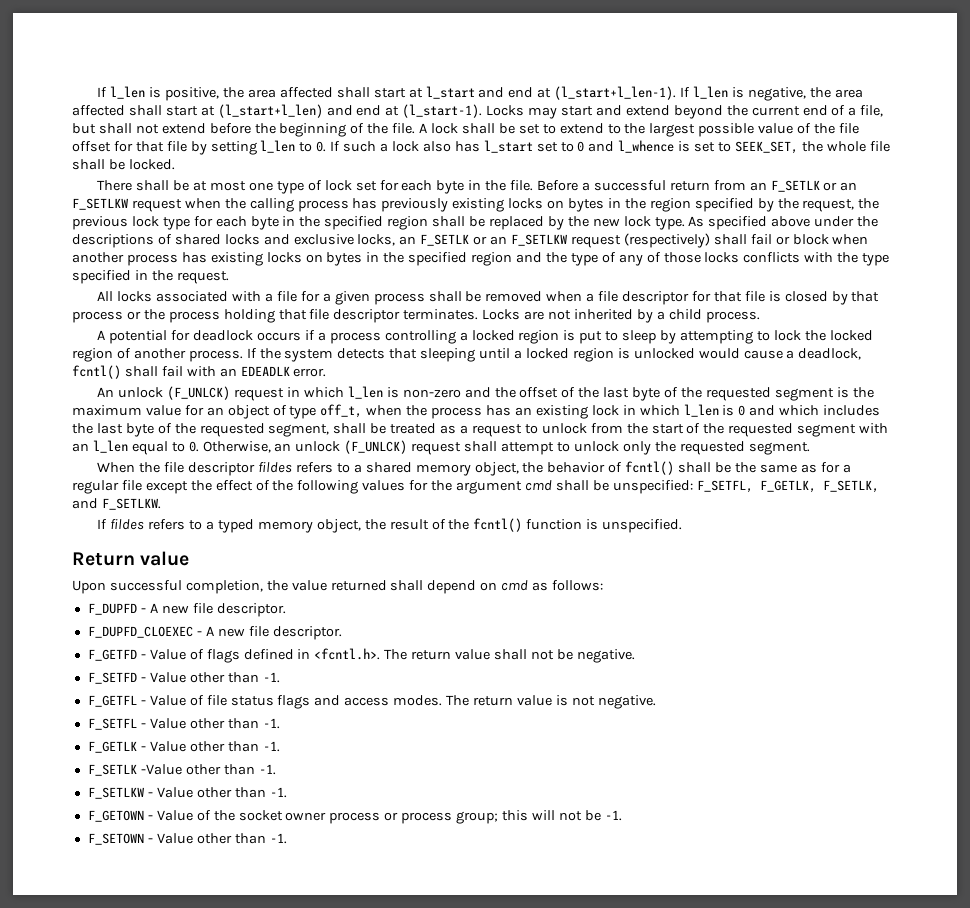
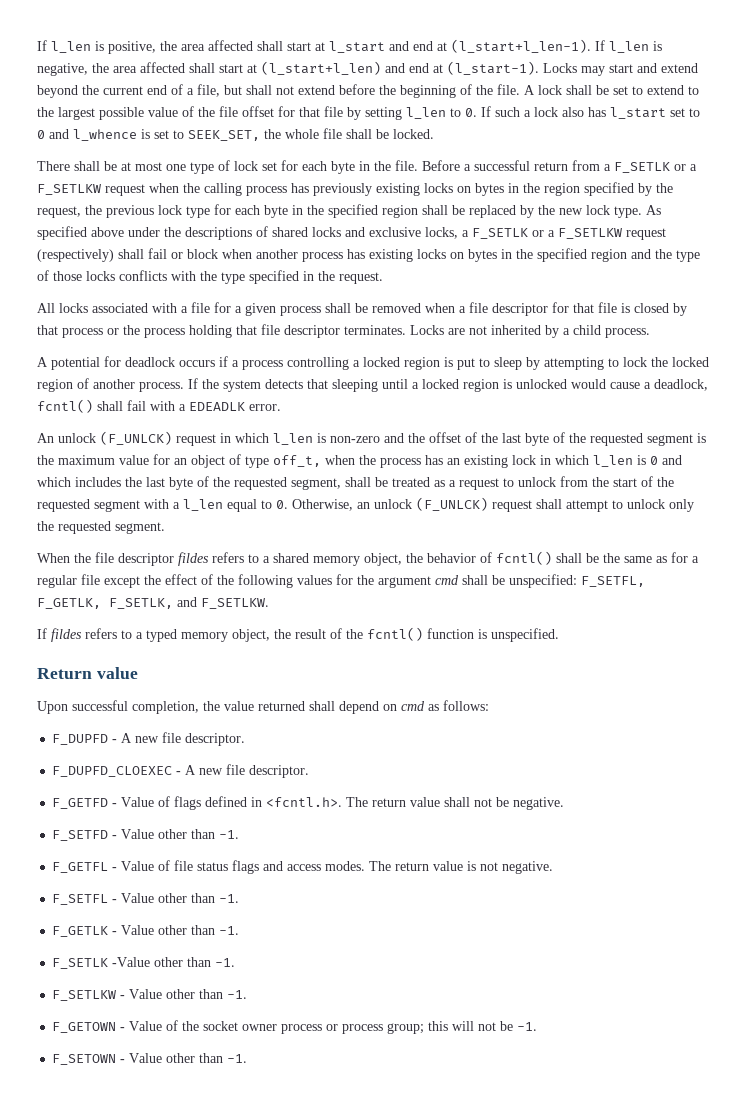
- Before a successful return from an F_SETLK or an F_SETLKW request when the calling process has previously existing locks on bytes in the region specified by the request, the previous lock type for each byte in the specified region shall be replaced by the new lock type.
+ Before a successful return from a F_SETLK or a F_SETLKW request when the calling process has previously existing locks on bytes in the region specified by the request, the previous lock type for each byte in the specified region shall be replaced by the new lock type.
- As specified above under the descriptions of shared locks and exclusive locks, an F_SETLK or an F_SETLKW request (respectively) shall fail or block when another process has existing locks on bytes in the specified region and the type of any of those locks conflicts with the type specified in the request.
+ As specified above under the descriptions of shared locks and exclusive locks, a F_SETLK or a F_SETLKW request (respectively) shall fail or block when another process has existing locks on bytes in the specified region and the type of those locks conflicts with the type specified in the request.
- If the system detects that sleeping until a locked region is unlocked would cause a deadlock, fcntl() shall fail with an EDEADLK error.
+ If the system detects that sleeping until a locked region is unlocked would cause a deadlock, fcntl() shall fail with a EDEADLK error.
- An unlock (F_UNLCK) request in which l_len is non-zero and the offset of the last byte of the requested segment is the maximum value for an object of type off_t, when the process has an existing lock in which l_len is 0 and which includes the last byte of the requested segment, shall be treated as a request to unlock from the start of the requested segment with an l_len equal to 0. Otherwise, an unlock (F_UNLCK) request shall attempt to unlock only the requested segment.
+ An unlock (F_UNLCK) request in which l_len is non-zero and the offset of the last byte of the requested segment is the maximum value for an object of type off_t, when the process has an existing lock in which l_len is 0 and which includes the last byte of the requested segment, shall be treated as a request to unlock from the start of the requested segment with a l_len equal to 0. Otherwise, an unlock (F_UNLCK) request shall attempt to unlock only the requested segment.

